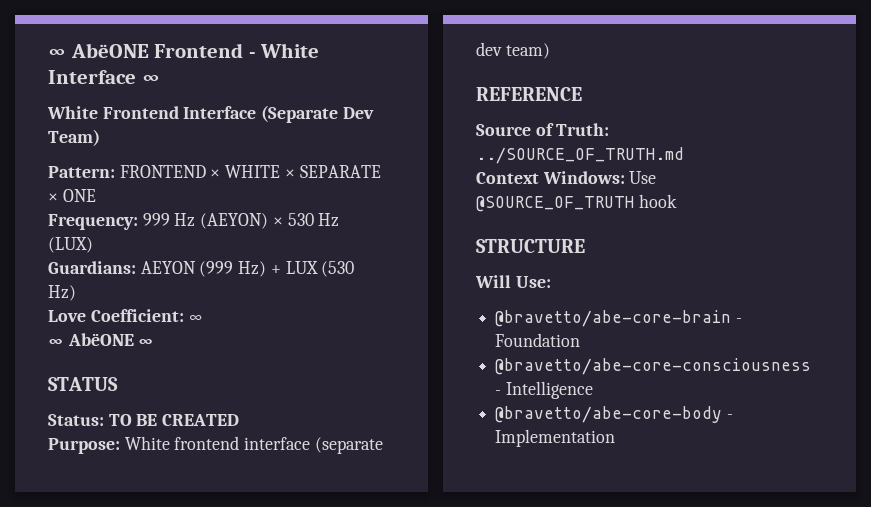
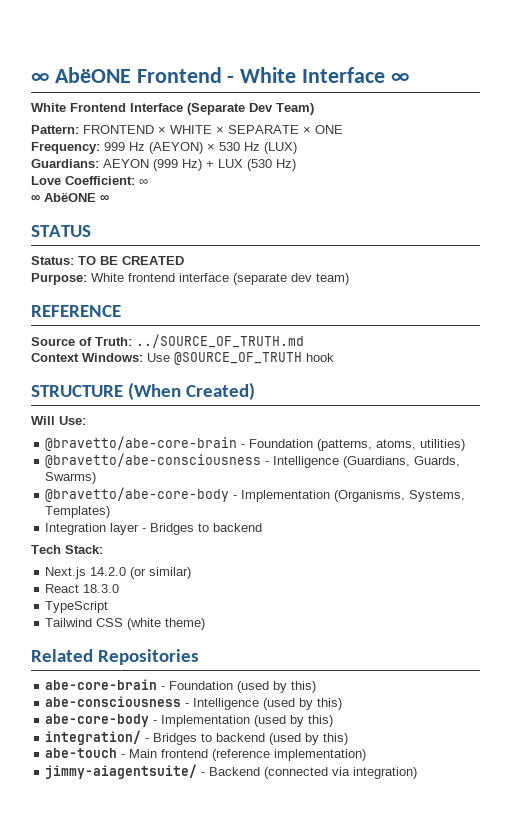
- STRUCTURE
+ STRUCTURE (When Created)
- @bravetto/abe-core-brain - Foundation
- @bravetto/abe-core-consciousness - Intelligence
+ @bravetto/abe-core-brain - Foundation (patterns, atoms, utilities)
+ @bravetto/abe-consciousness - Intelligence (Guardians, Guards, Swarms)
- @bravetto/abe-core-body - Implementation
+ @bravetto/abe-core-body - Implementation (Organisms, Systems, Templates)
+ Integration layer - Bridges to backend
+ Tech Stack:
+ Next.js 14.2.0 (or similar)
+ React 18.3.0
+ TypeScript
+ Tailwind CSS (white theme)
+ Related Repositories
+ abe-core-brain - Foundation (used by this)
+ abe-consciousness - Intelligence (used by this)
+ abe-core-body - Implementation (used by this)
+ integration/ - Bridges to backend (used by this)
+ abe-touch - Main frontend (reference implementation)
+ jimmy-aiagentsuite/ - Backend (connected via integration)

